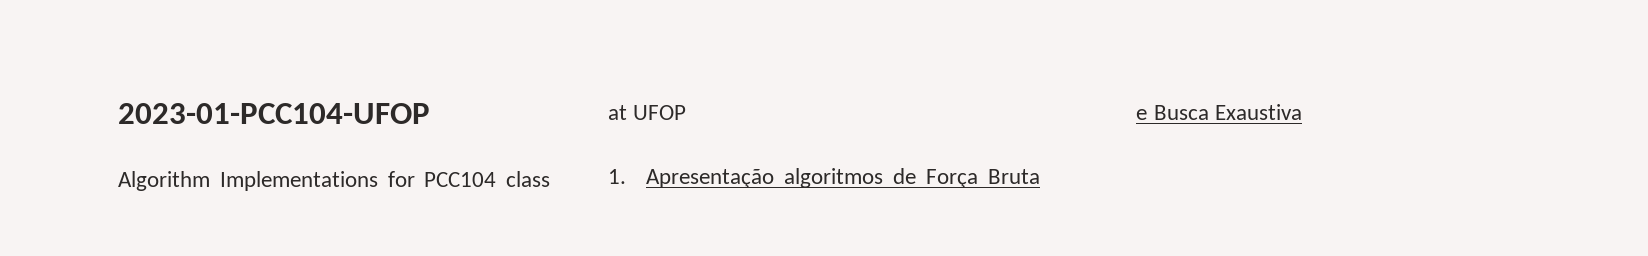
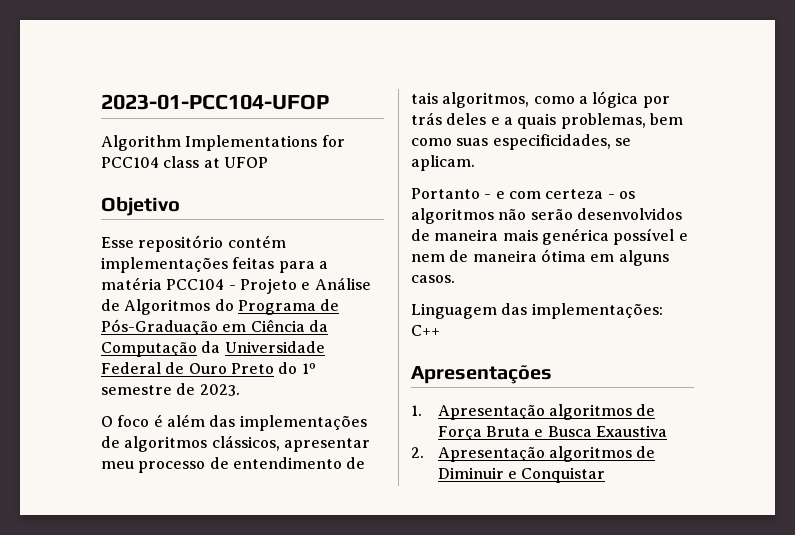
+ Objetivo
+ Esse repositório contém implementações feitas para a matéria PCC104 - Projeto e Análise de Algoritmos do Programa de Pós-Graduação em Ciência da Computação da Universidade Federal de Ouro Preto do 1º semestre de 2023.
+ O foco é além das implementações de algoritmos clássicos, apresentar meu processo de entendimento de tais algoritmos, como a lógica por trás deles e a quais problemas, bem como suas especificidades, se aplicam.
+ Portanto - e com certeza - os algoritmos não serão desenvolvidos de maneira mais genérica possível e nem de maneira ótima em alguns casos.
+ Linguagem das implementações: C++
+ Apresentações
+ 2. Apresentação algoritmos de Diminuir e Conquistar

